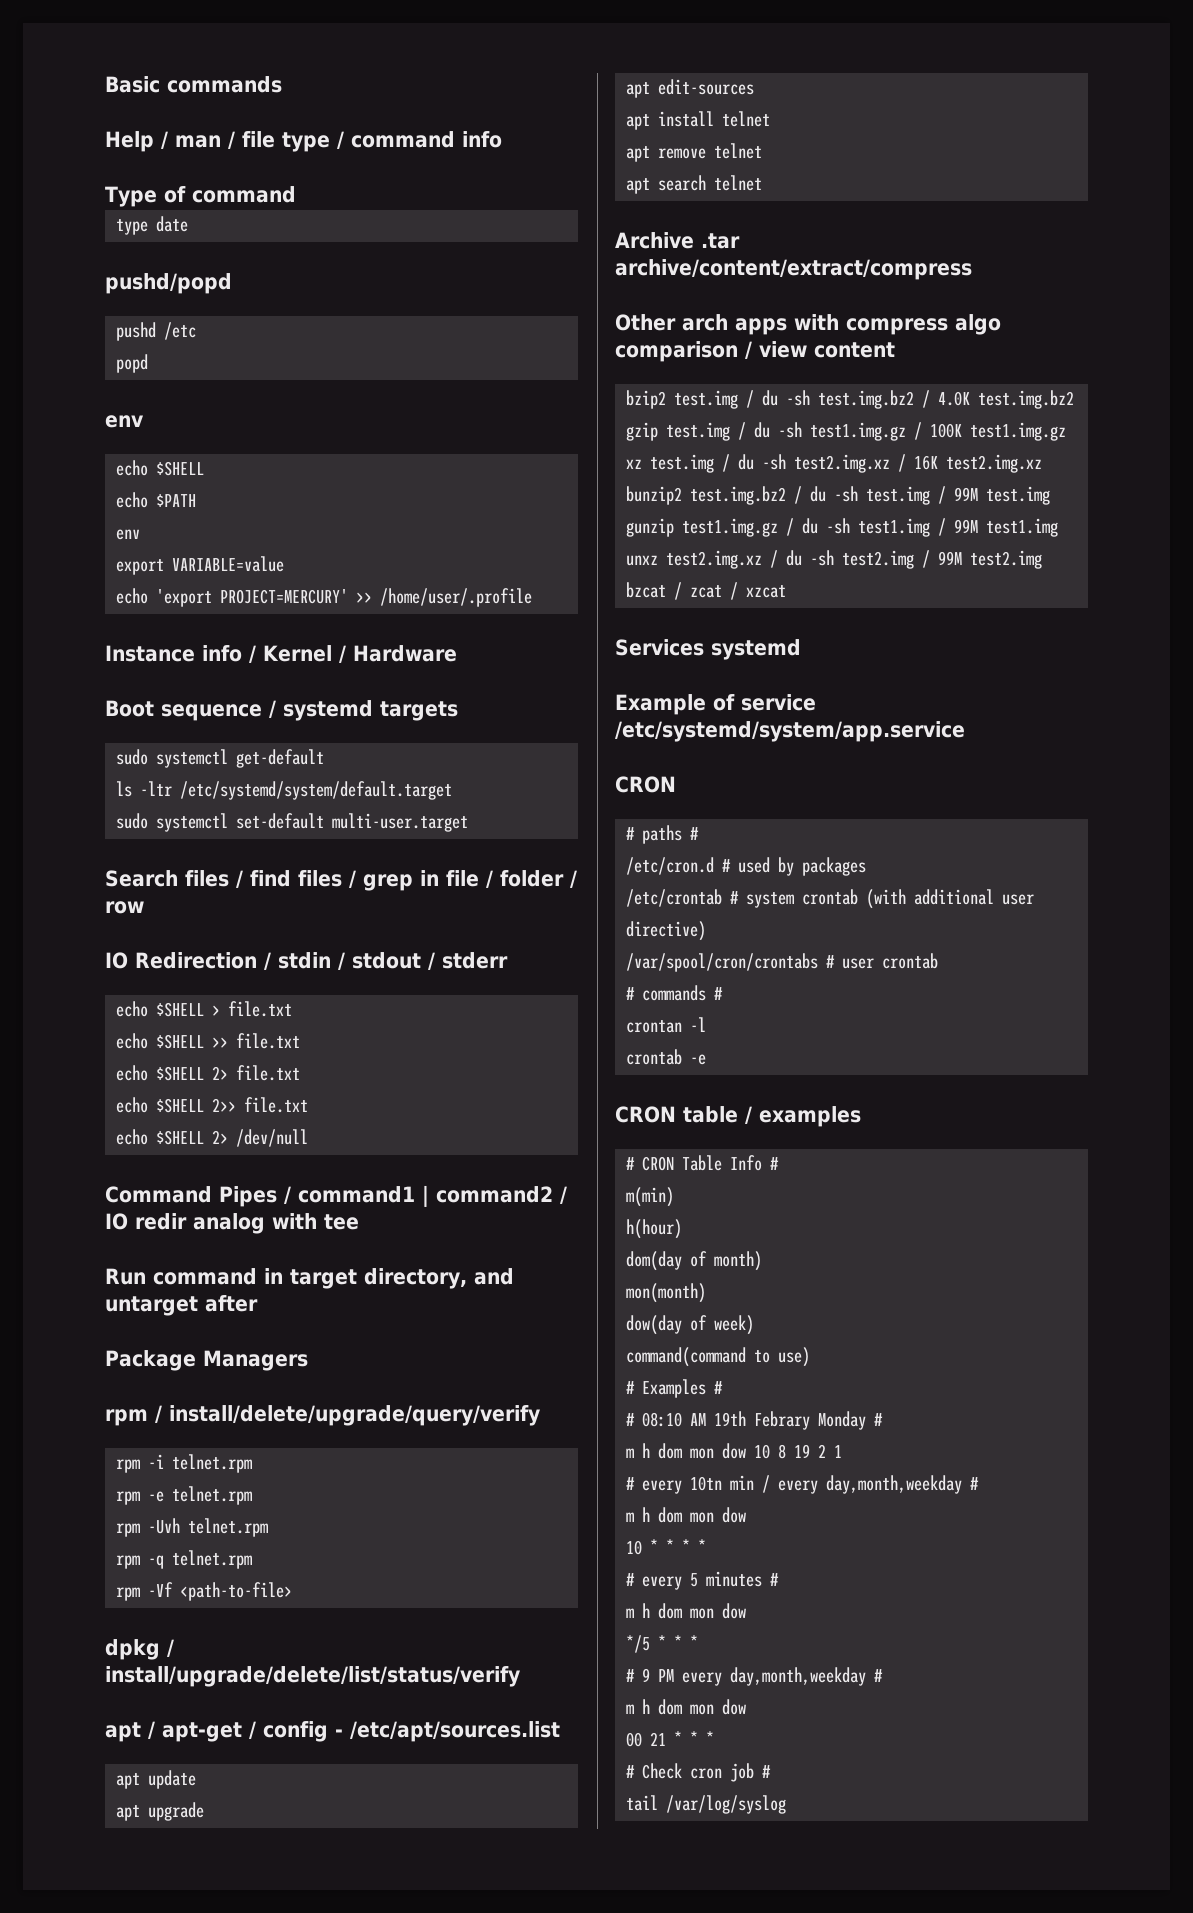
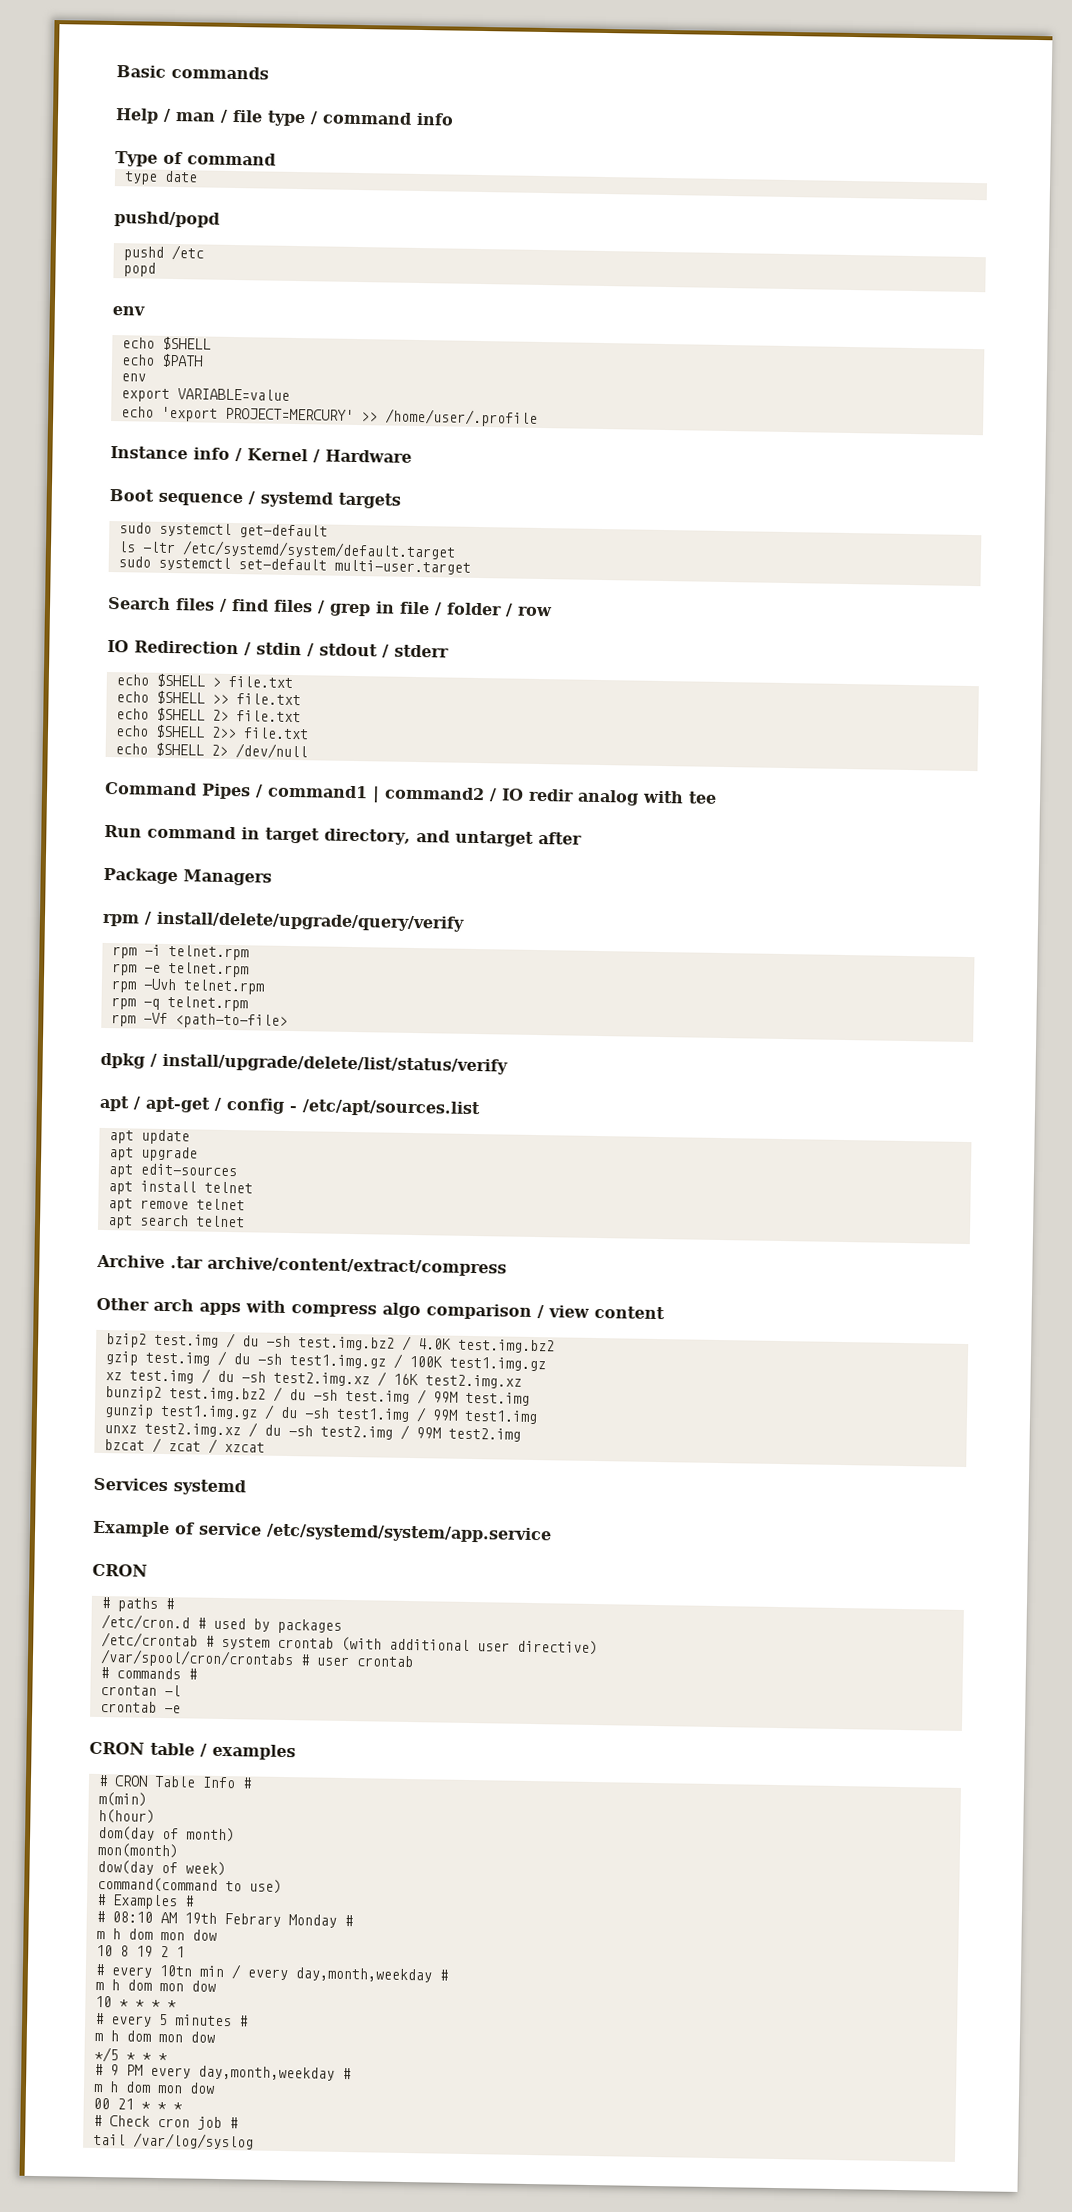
  # 08:10 AM 19th Febrary Monday #
- m h dom mon dow 10 8 19 2 1
+ m h dom mon dow
+ 10 8 19 2 1

